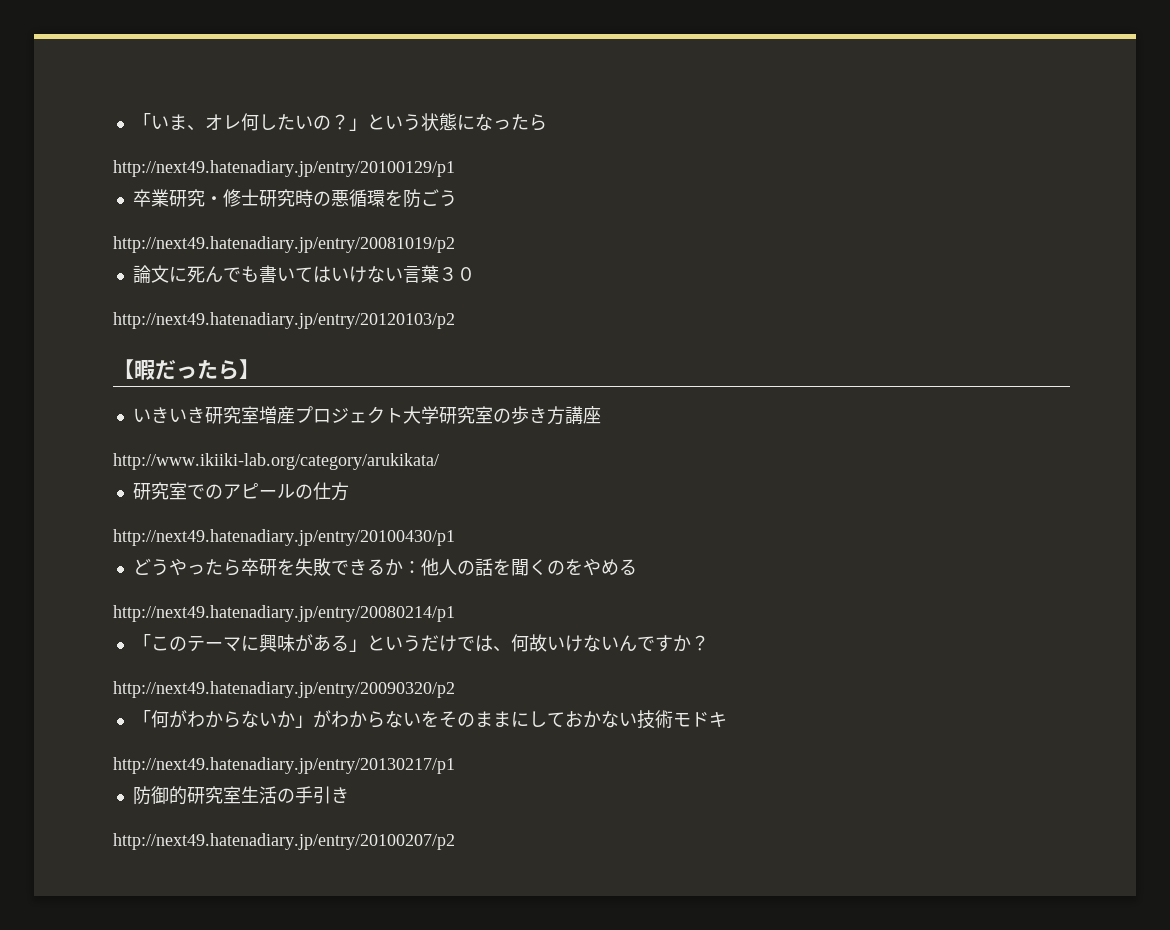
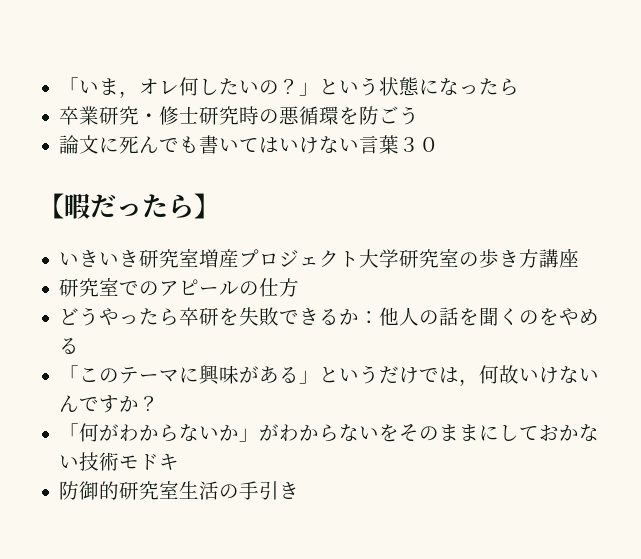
- 「いま、オレ何したいの？」という状態になったら
+ 「いま，オレ何したいの？」という状態になったら
- http://next49.hatenadiary.jp/entry/20100129/p1
- http://next49.hatenadiary.jp/entry/20081019/p2
- http://next49.hatenadiary.jp/entry/20120103/p2
- http://www.ikiiki-lab.org/category/arukikata/
- http://next49.hatenadiary.jp/entry/20100430/p1
- http://next49.hatenadiary.jp/entry/20080214/p1
- 「このテーマに興味がある」というだけでは、何故いけないんですか？
+ 「このテーマに興味がある」というだけでは，何故いけないんですか？
- http://next49.hatenadiary.jp/entry/20090320/p2
- http://next49.hatenadiary.jp/entry/20130217/p1
- http://next49.hatenadiary.jp/entry/20100207/p2

